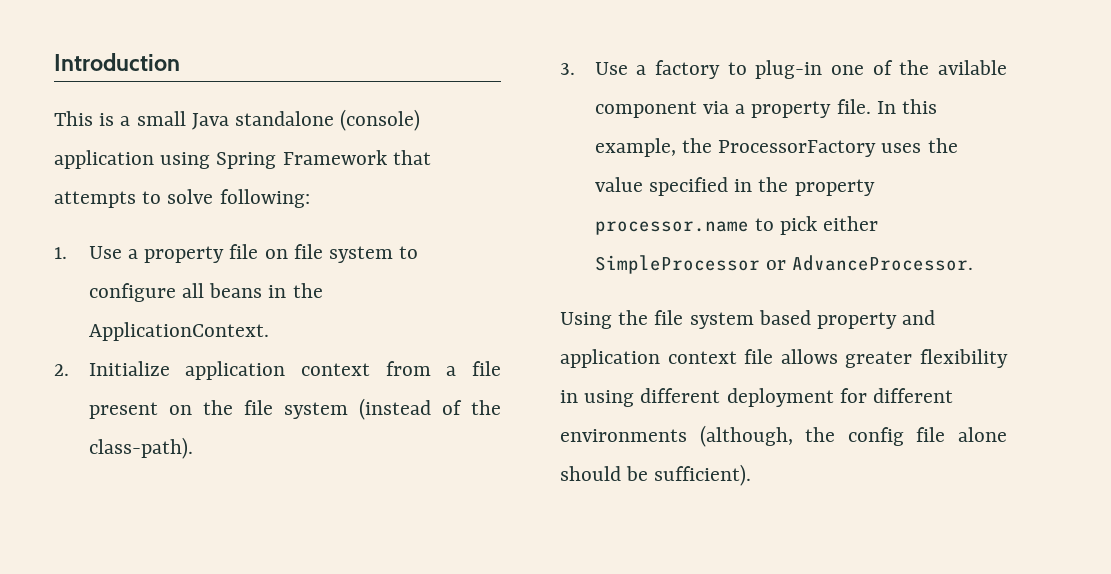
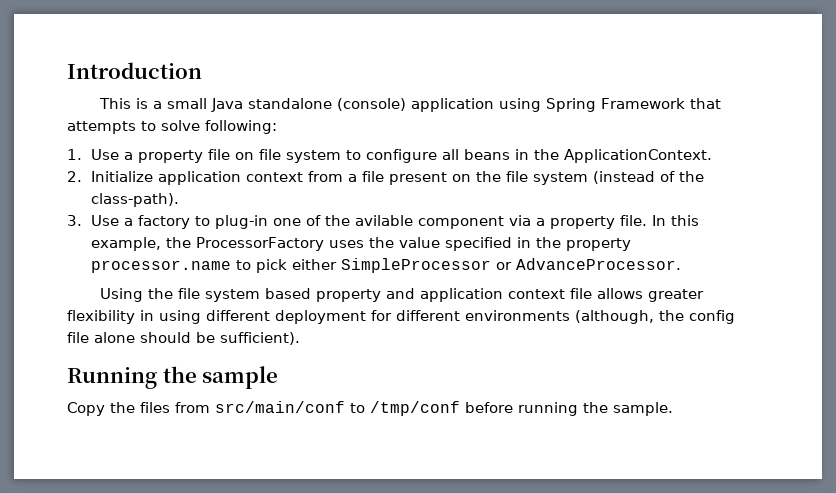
+ Running the sample
+ Copy the files from src/main/conf to /tmp/conf before running the sample.

